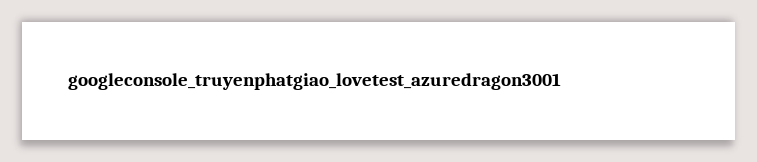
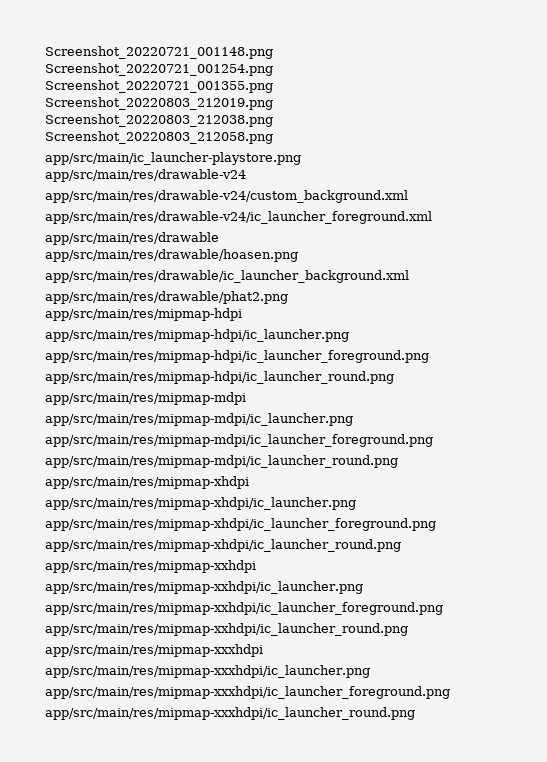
- googleconsole_truyenphatgiao_lovetest_azuredragon3001
+ Screenshot_20220721_001148.png
+ Screenshot_20220721_001254.png
+ Screenshot_20220721_001355.png
+ Screenshot_20220803_212019.png
+ Screenshot_20220803_212038.png
+ Screenshot_20220803_212058.png
+ app/src/main/ic_launcher-playstore.png
+ app/src/main/res/drawable-v24
+ app/src/main/res/drawable-v24/custom_background.xml
+ app/src/main/res/drawable-v24/ic_launcher_foreground.xml
+ app/src/main/res/drawable
+ app/src/main/res/drawable/hoasen.png
+ app/src/main/res/drawable/ic_launcher_background.xml
+ app/src/main/res/drawable/phat2.png
+ app/src/main/res/mipmap-hdpi
+ app/src/main/res/mipmap-hdpi/ic_launcher.png
+ app/src/main/res/mipmap-hdpi/ic_launcher_foreground.png
+ app/src/main/res/mipmap-hdpi/ic_launcher_round.png
+ app/src/main/res/mipmap-mdpi
+ app/src/main/res/mipmap-mdpi/ic_launcher.png
+ app/src/main/res/mipmap-mdpi/ic_launcher_foreground.png
+ app/src/main/res/mipmap-mdpi/ic_launcher_round.png
+ app/src/main/res/mipmap-xhdpi
+ app/src/main/res/mipmap-xhdpi/ic_launcher.png
+ app/src/main/res/mipmap-xhdpi/ic_launcher_foreground.png
+ app/src/main/res/mipmap-xhdpi/ic_launcher_round.png
+ app/src/main/res/mipmap-xxhdpi
+ app/src/main/res/mipmap-xxhdpi/ic_launcher.png
+ app/src/main/res/mipmap-xxhdpi/ic_launcher_foreground.png
+ app/src/main/res/mipmap-xxhdpi/ic_launcher_round.png
+ app/src/main/res/mipmap-xxxhdpi
+ app/src/main/res/mipmap-xxxhdpi/ic_launcher.png
+ app/src/main/res/mipmap-xxxhdpi/ic_launcher_foreground.png
+ app/src/main/res/mipmap-xxxhdpi/ic_launcher_round.png

